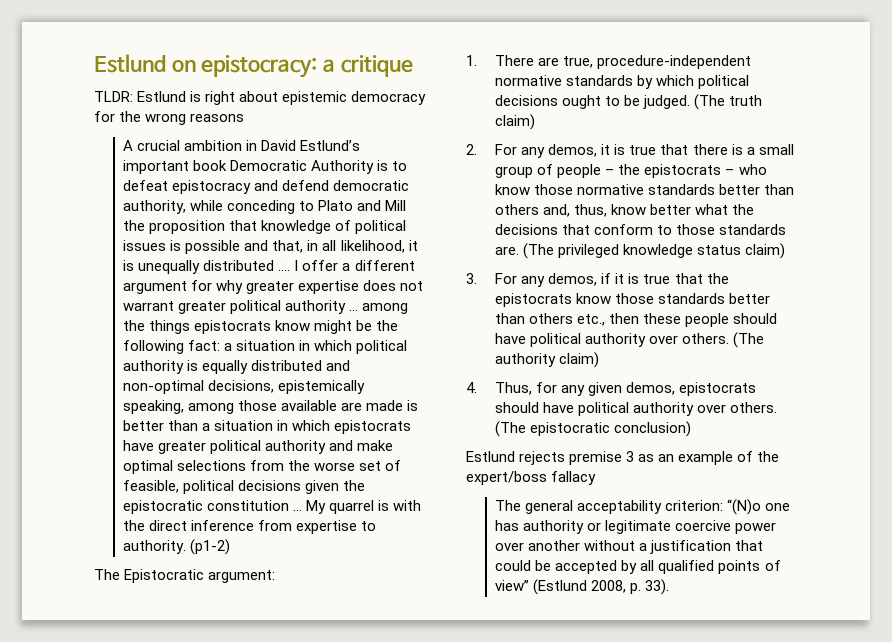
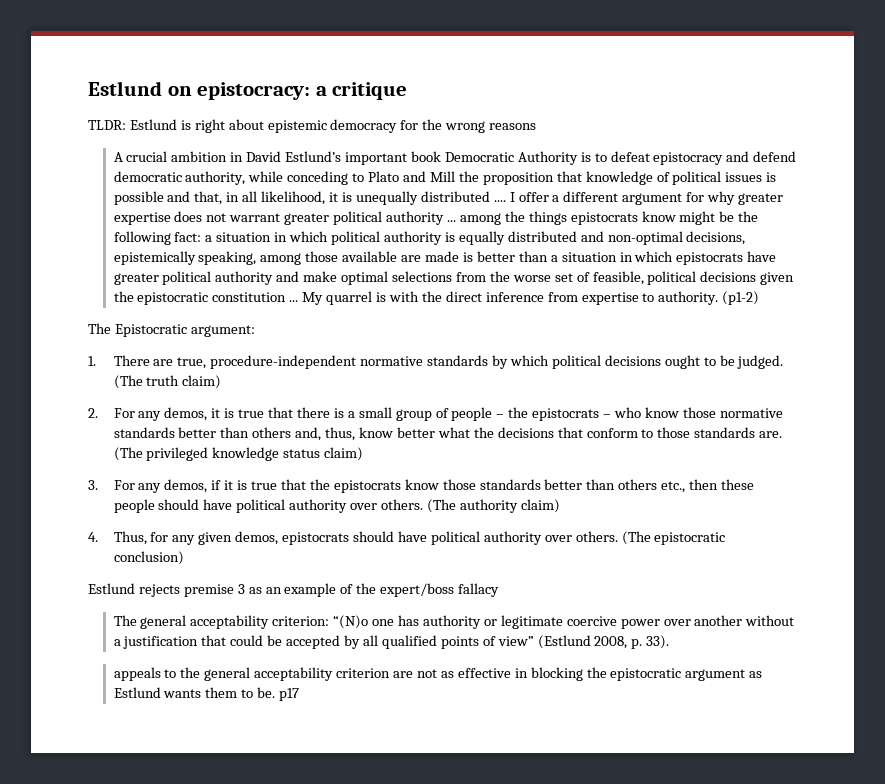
+ appeals to the general acceptability criterion are not as effective in blocking the epistocratic argument as Estlund wants them to be. p17

